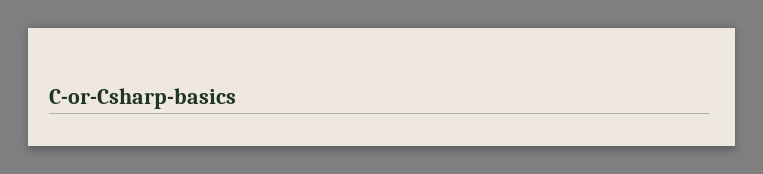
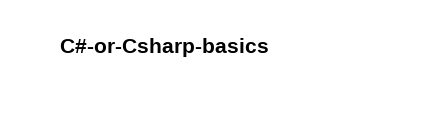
- C-or-Csharp-basics
+ C#-or-Csharp-basics

